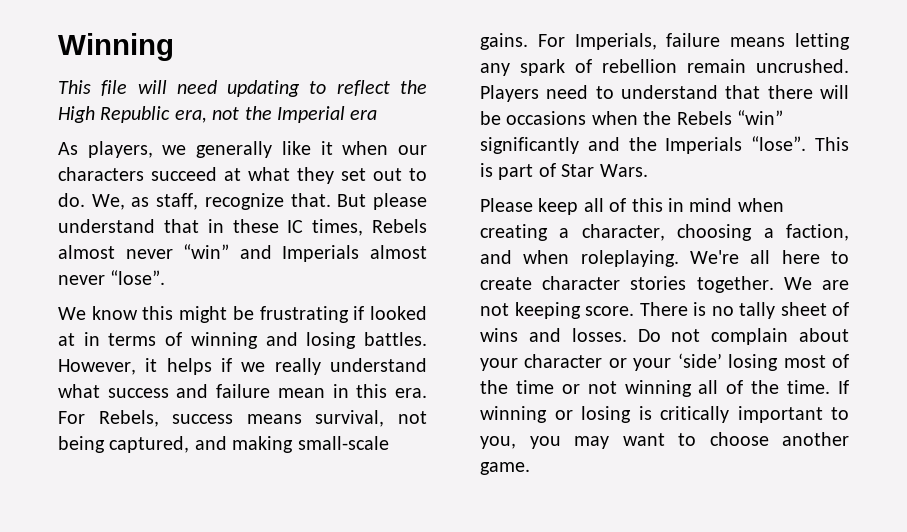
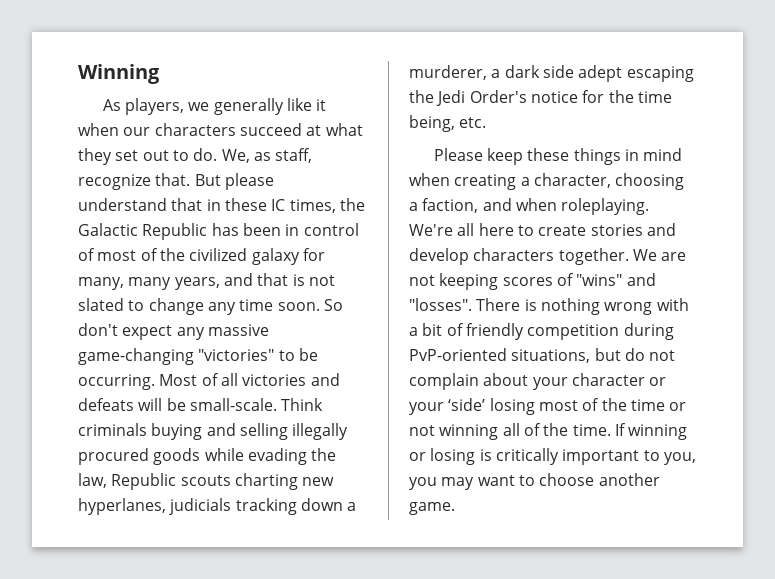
- This file will need updating to reflect the High Republic era, not the Imperial era
- But please understand that in these IC times, Rebels almost never “win” and Imperials almost never “lose”.
- We know this might be frustrating if looked at in terms of winning and losing battles. However, it helps if we really understand what success and failure mean in this era. For Rebels, success means survival, not being captured, and making small-scale gains. For Imperials, failure means letting any spark of rebellion remain uncrushed. Players need to understand that there will be occasions when the Rebels “win” significantly and the Imperials “lose”. This is part of Star Wars.
+ But please understand that in these IC times, the Galactic Republic has been in control of most of the civilized galaxy for many, many years, and that is not slated to change any time soon. So don't expect any massive game-changing "victories" to be occurring. Most of all victories and defeats will be small-scale. Think criminals buying and selling illegally procured goods while evading the law, Republic scouts charting new hyperlanes, judicials tracking down a murderer, a dark side adept escaping the Jedi Order's notice for the time being, etc.
- Please keep all of this in mind when creating a character, choosing a faction, and when roleplaying.
+ Please keep these things in mind when creating a character, choosing a faction, and when roleplaying.
- We're all here to create character stories together.
+ We're all here to create stories and develop characters together.
- We are not keeping score. There is no tally sheet of wins and losses. Do not complain about your character or your ‘side’ losing most of the time or not winning all of the time.
+ We are not keeping scores of "wins" and "losses". There is nothing wrong with a bit of friendly competition during PvP-oriented situations, but do not complain about your character or your ‘side’ losing most of the time or not winning all of the time.

